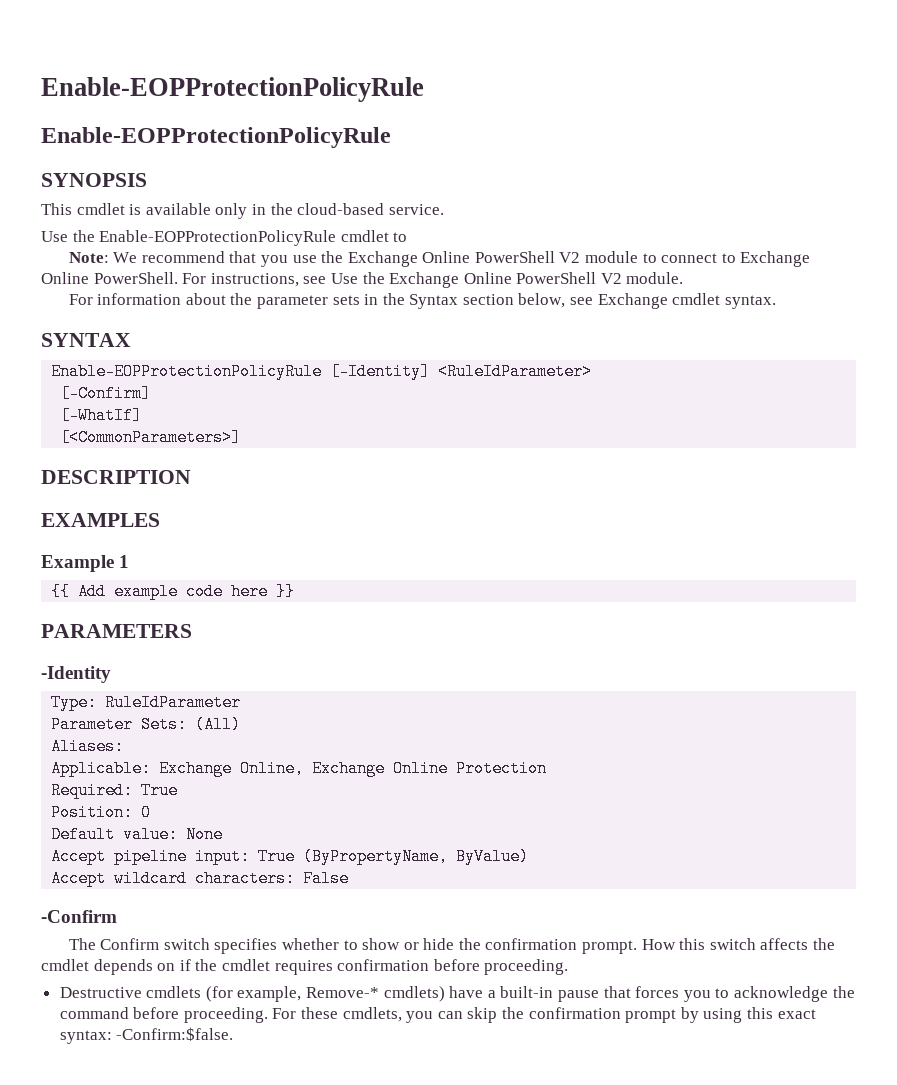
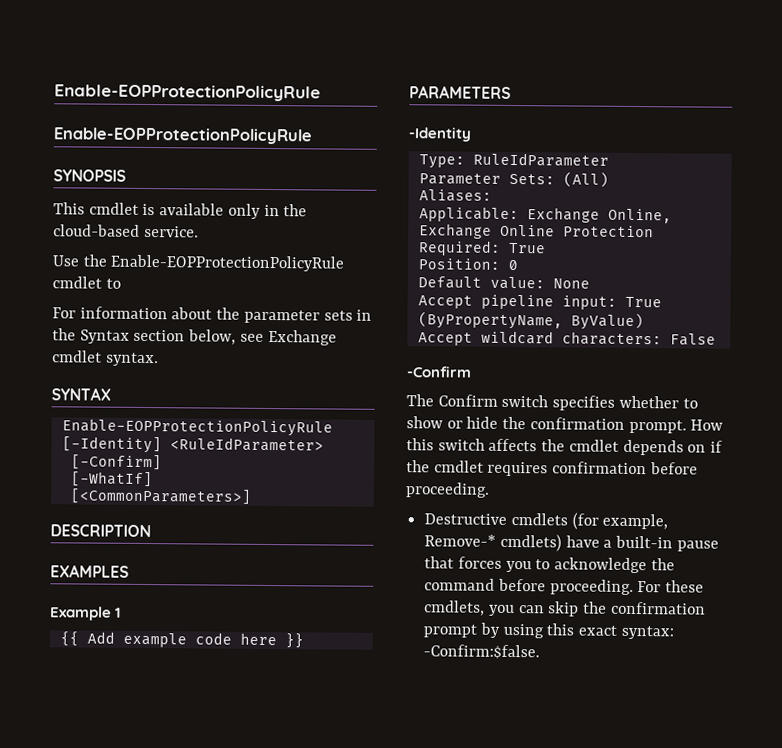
- Note: We recommend that you use the Exchange Online PowerShell V2 module to connect to Exchange Online PowerShell. For instructions, see Use the Exchange Online PowerShell V2 module.

